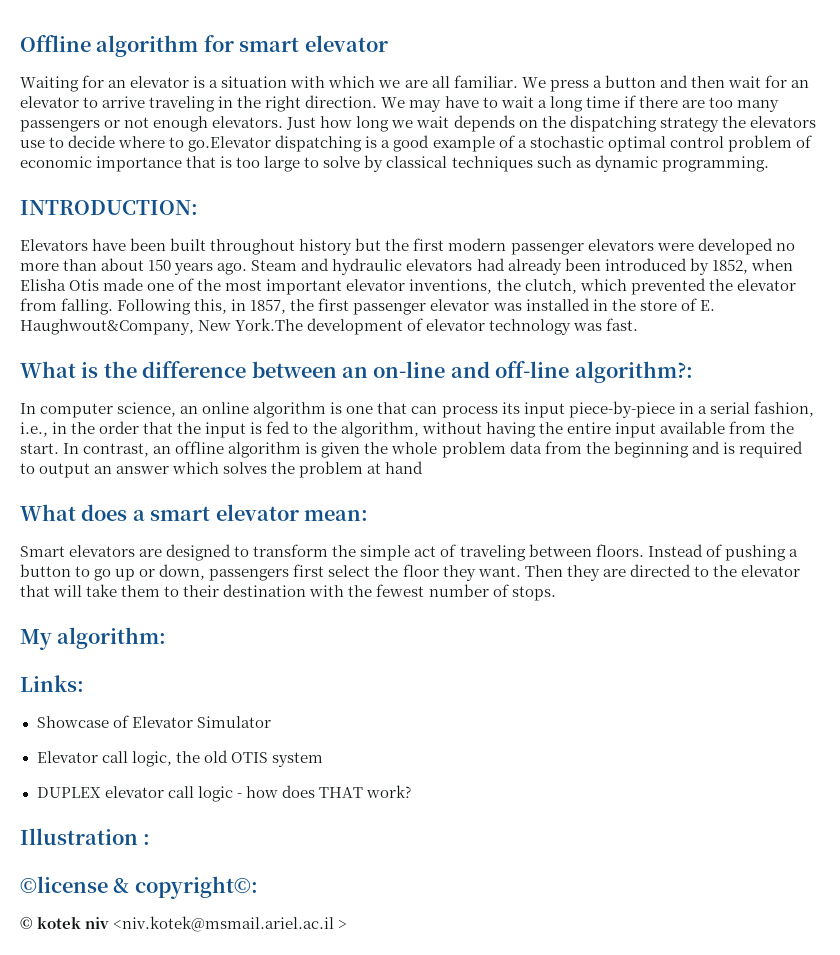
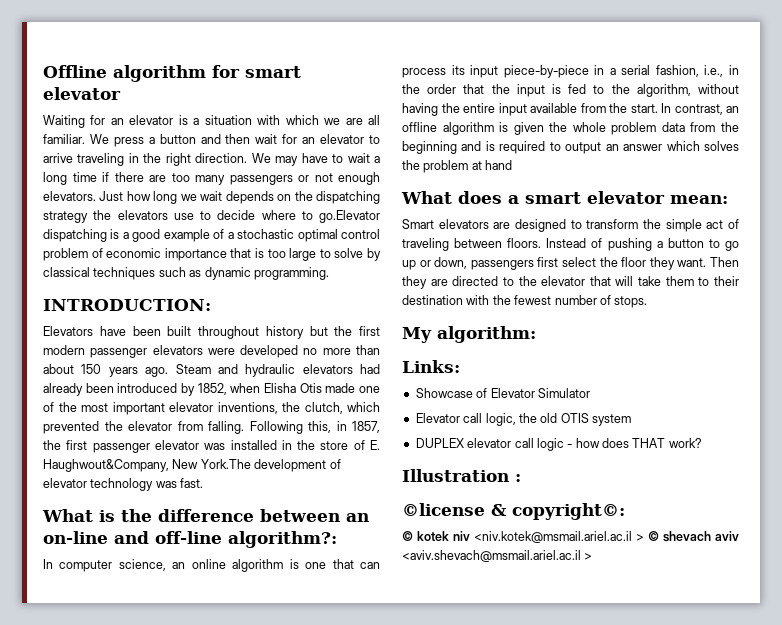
- © kotek niv <niv.kotek@msmail.ariel.ac.il >
+ © kotek niv <niv.kotek@msmail.ariel.ac.il > © shevach aviv <aviv.shevach@msmail.ariel.ac.il >

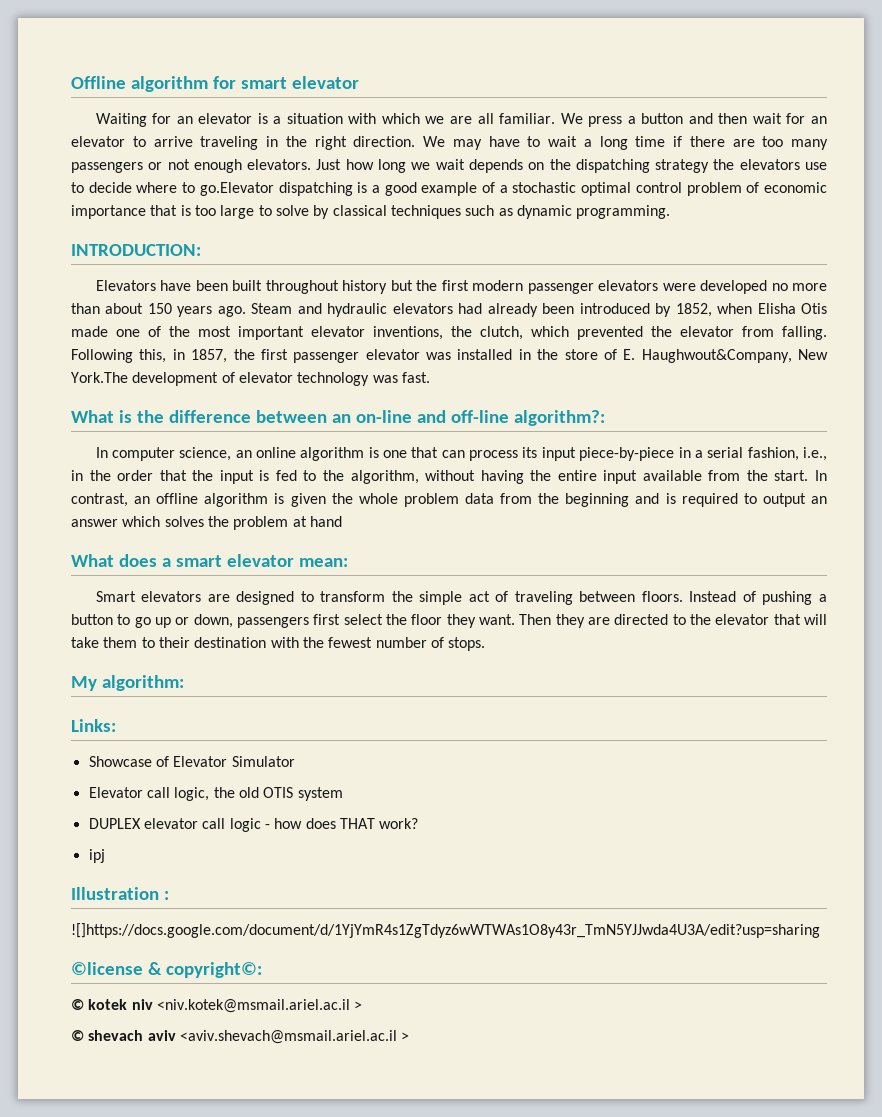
+ ipj
+ ![]https://docs.google.com/document/d/1YjYmR4s1ZgTdyz6wWTWAs1O8y43r_TmN5YJJwda4U3A/edit?usp=sharing
- © kotek niv <niv.kotek@msmail.ariel.ac.il > © shevach aviv <aviv.shevach@msmail.ariel.ac.il >
+ © kotek niv <niv.kotek@msmail.ariel.ac.il >
+ © shevach aviv <aviv.shevach@msmail.ariel.ac.il >

